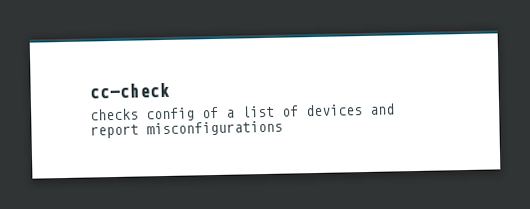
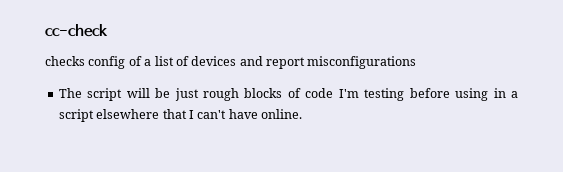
+ The script will be just rough blocks of code I'm testing before using in a script elsewhere that I can't have online.

